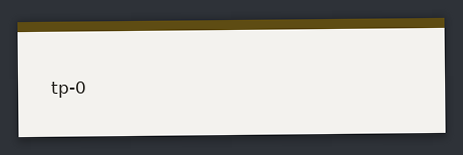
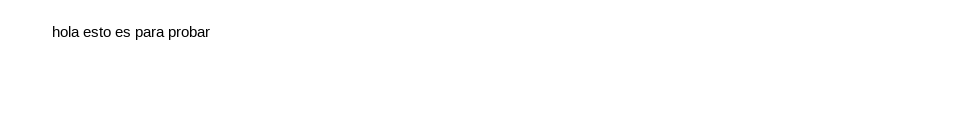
- tp-0
+ hola esto es para probar

